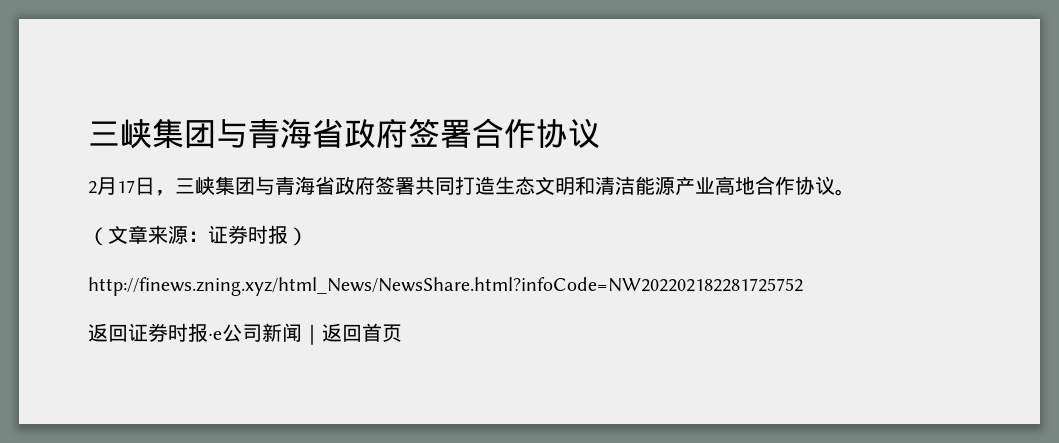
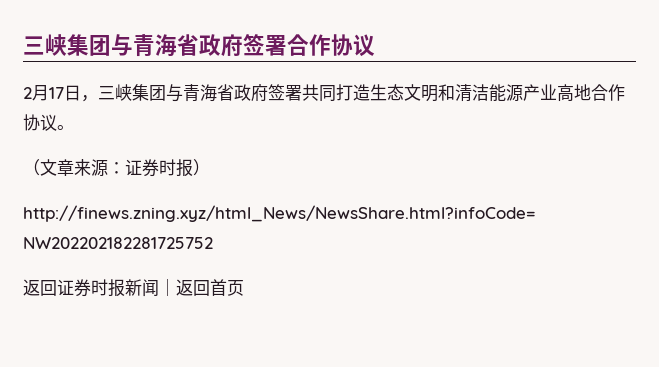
- 返回证券时报·e公司新闻｜返回首页
+ 返回证券时报新闻｜返回首页

